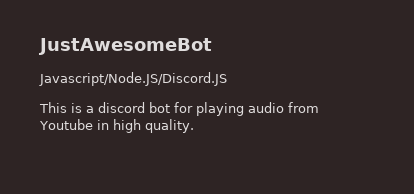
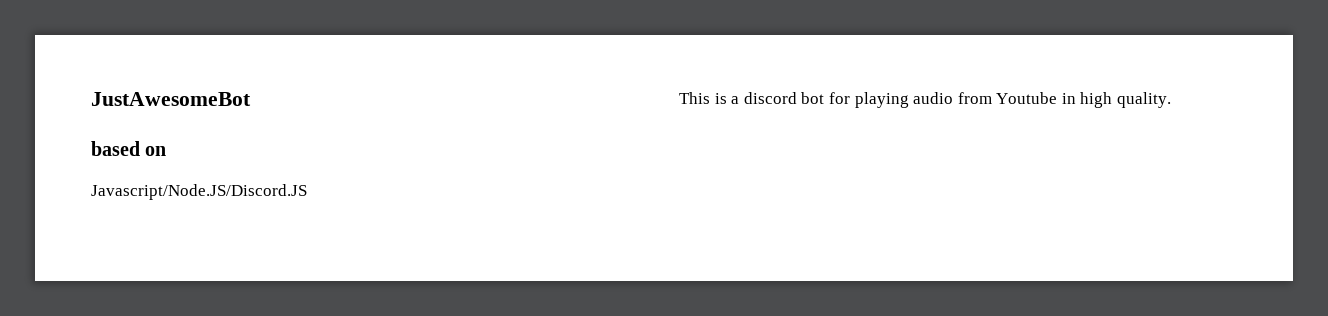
+ based on

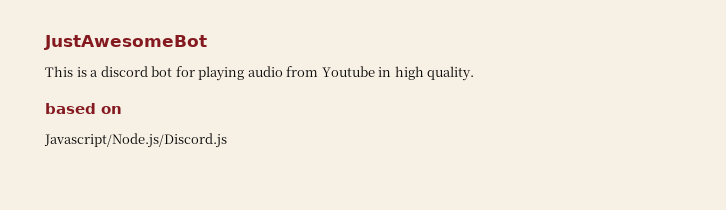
- based on
- Javascript/Node.JS/Discord.JS
+ based on
+ Javascript/Node.js/Discord.js

